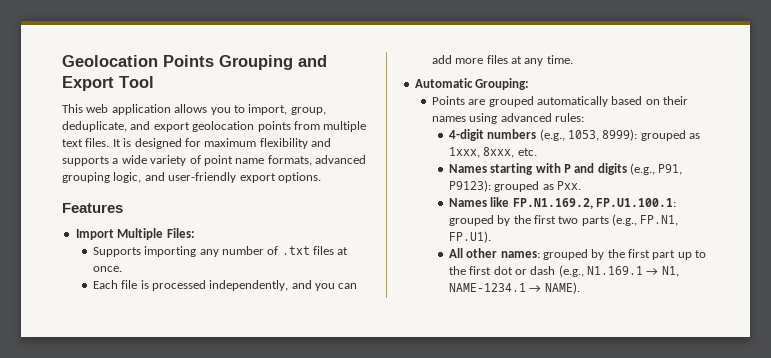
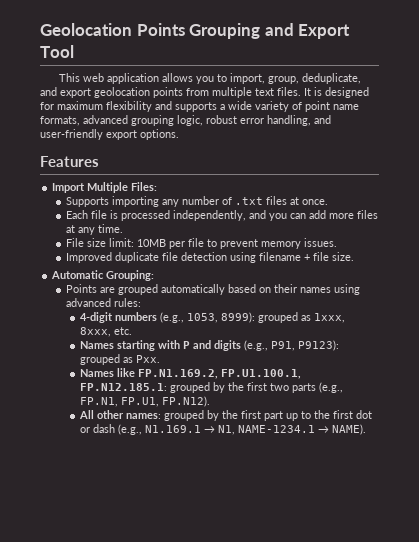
- It is designed for maximum flexibility and supports a wide variety of point name formats, advanced grouping logic, and user-friendly export options.
+ It is designed for maximum flexibility and supports a wide variety of point name formats, advanced grouping logic, robust error handling, and user-friendly export options.
+ File size limit: 10MB per file to prevent memory issues.
+ Improved duplicate file detection using filename + file size.
- Names like FP.N1.169.2, FP.U1.100.1: grouped by the first two parts (e.g., FP.N1, FP.U1).
+ Names like FP.N1.169.2, FP.U1.100.1, FP.N12.185.1: grouped by the first two parts (e.g., FP.N1, FP.U1, FP.N12).

